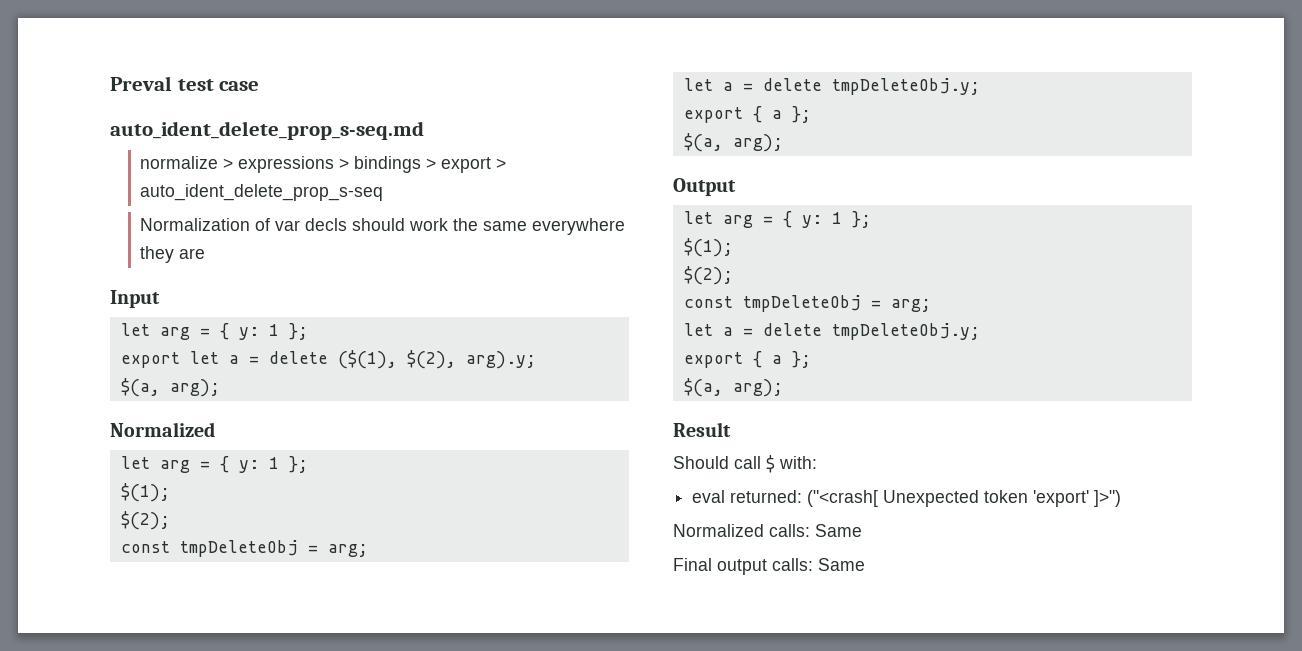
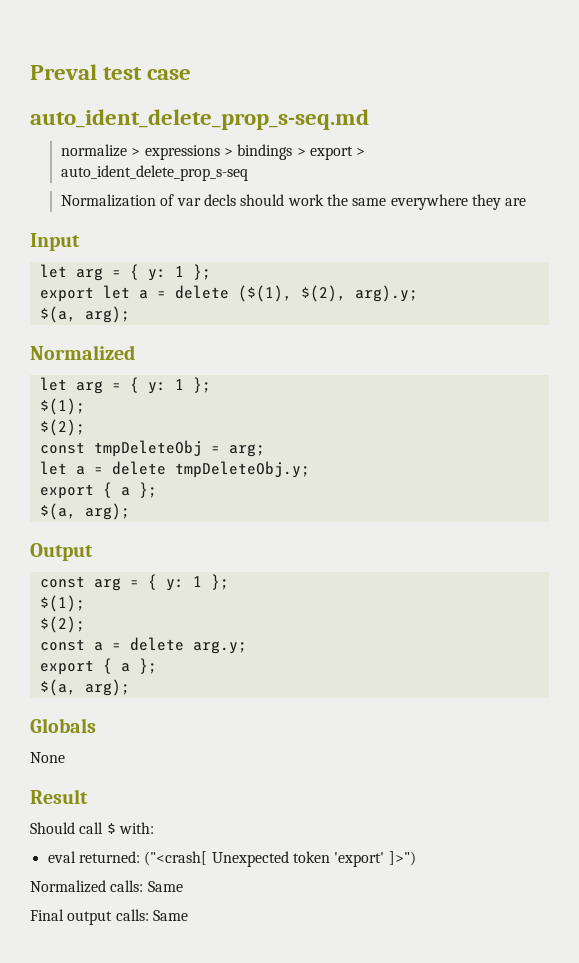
  Output
- let arg = { y: 1 };
+ const arg = { y: 1 };
  $(1);
  $(2);
- const tmpDeleteObj = arg;
- let a = delete tmpDeleteObj.y;
+ const a = delete arg.y;
  export { a };
  $(a, arg);
+ Globals
+ None

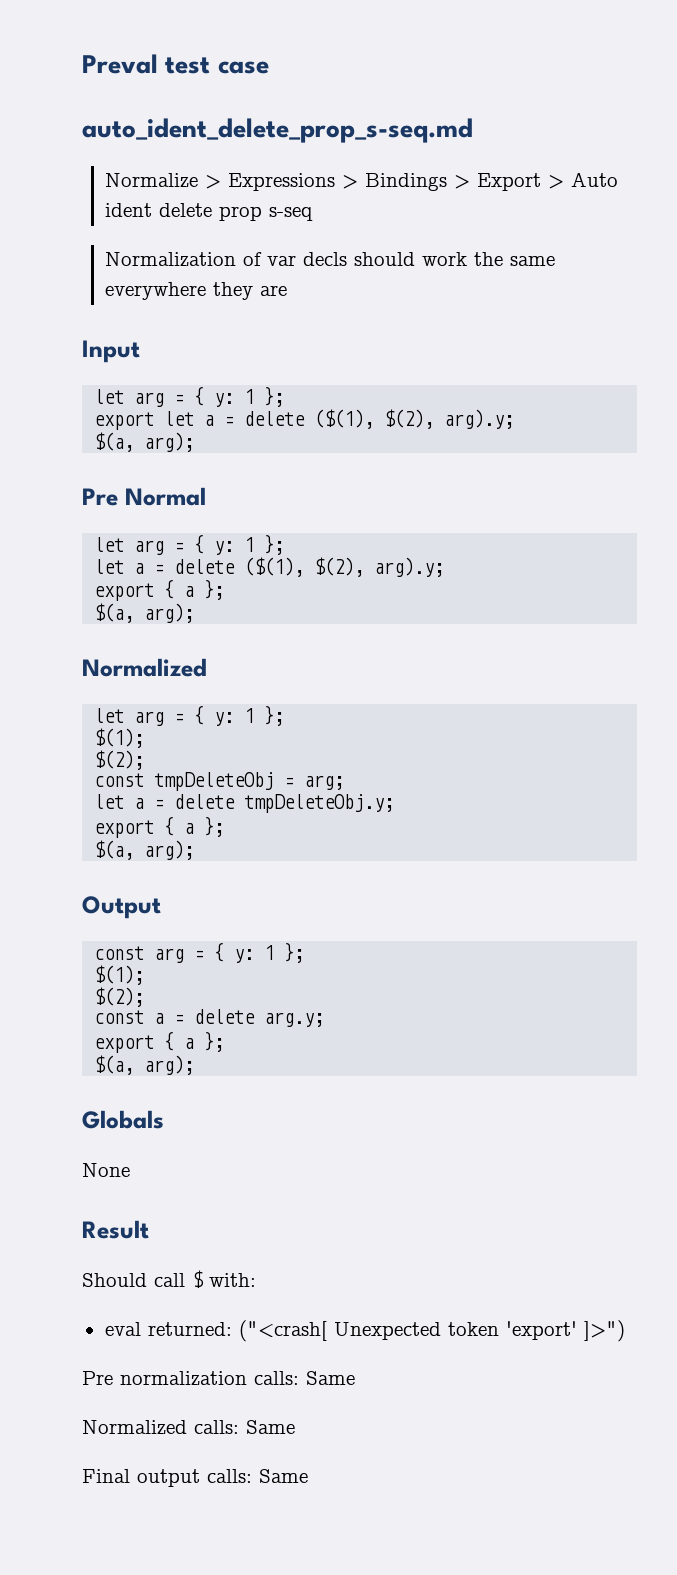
- normalize > expressions > bindings > export > auto_ident_delete_prop_s-seq
+ Normalize > Expressions > Bindings > Export > Auto ident delete prop s-seq
+ Pre Normal
+ let arg = { y: 1 };
+ let a = delete ($(1), $(2), arg).y;
+ export { a };
+ $(a, arg);
+ Pre normalization calls: Same

